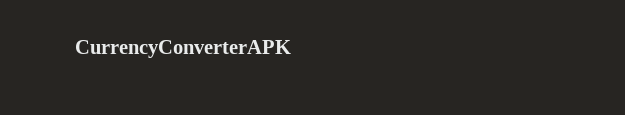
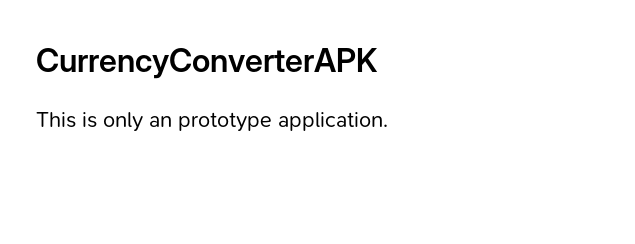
+ This is only an prototype application.

